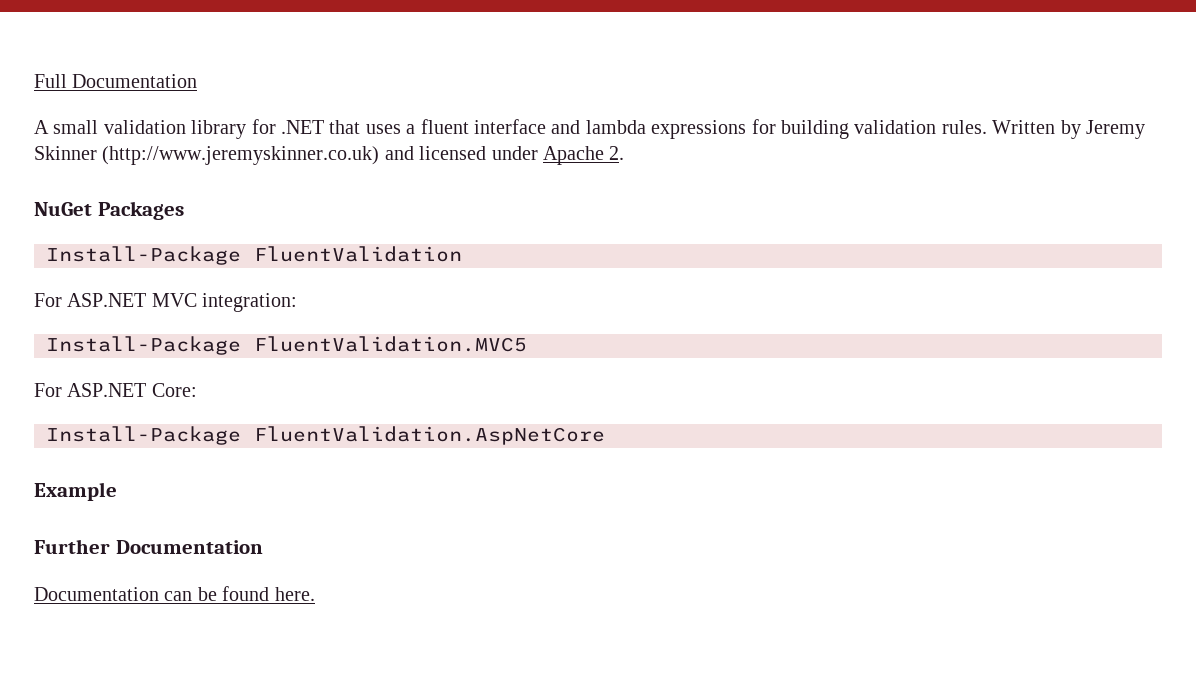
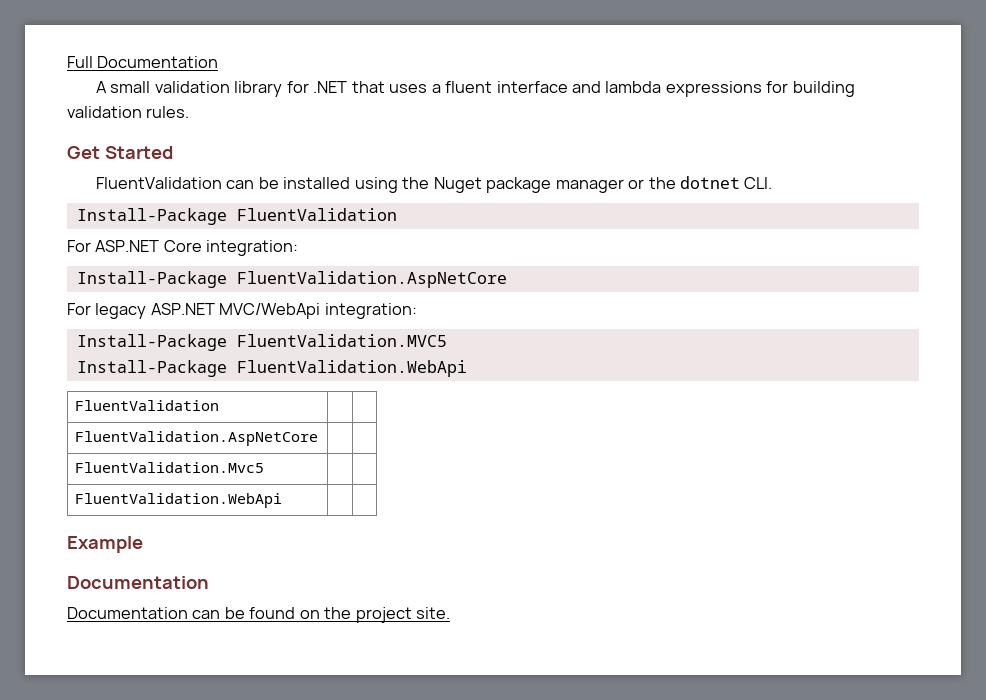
- A small validation library for .NET that uses a fluent interface and lambda expressions for building validation rules. Written by Jeremy Skinner (http://www.jeremyskinner.co.uk) and licensed under Apache 2.
- NuGet Packages
+ A small validation library for .NET that uses a fluent interface and lambda expressions for building validation rules.
+ Get Started
+ FluentValidation can be installed using the Nuget package manager or the dotnet CLI.
  Install-Package FluentValidation
- For ASP.NET MVC integration:
+ For ASP.NET Core integration:
+ Install-Package FluentValidation.AspNetCore
+ For legacy ASP.NET MVC/WebApi integration:
- For ASP.NET Core:
- Install-Package FluentValidation.AspNetCore
+ Install-Package FluentValidation.WebApi
+ FluentValidation | |
+ FluentValidation.AspNetCore | |
+ FluentValidation.Mvc5 | |
+ FluentValidation.WebApi | |
  Example
- Further Documentation
+ Documentation
- Documentation can be found here.
+ Documentation can be found on the project site.

